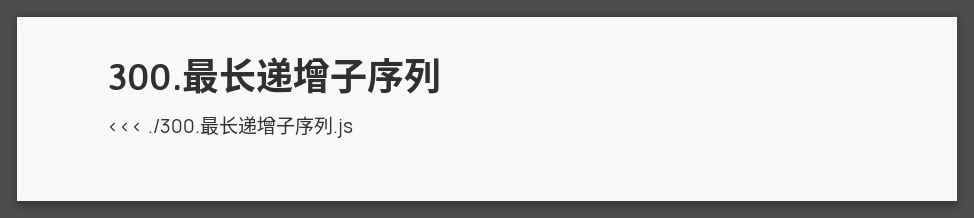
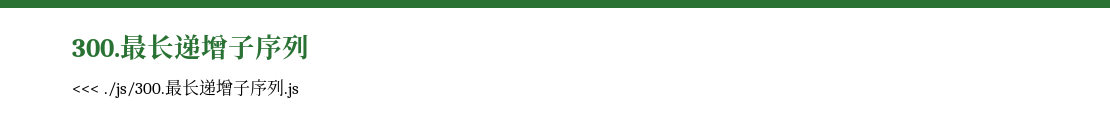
- <<< ./300.最长递增子序列.js
+ <<< ./js/300.最长递增子序列.js

